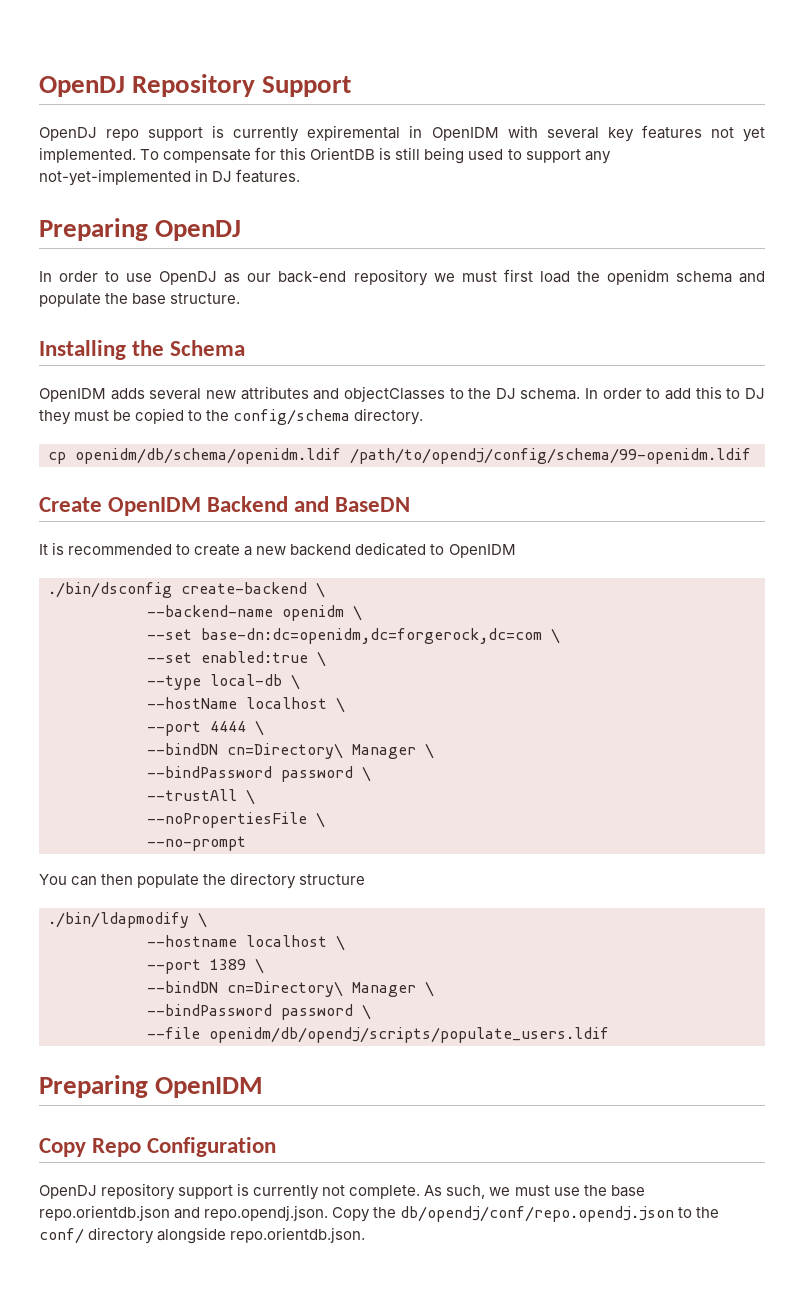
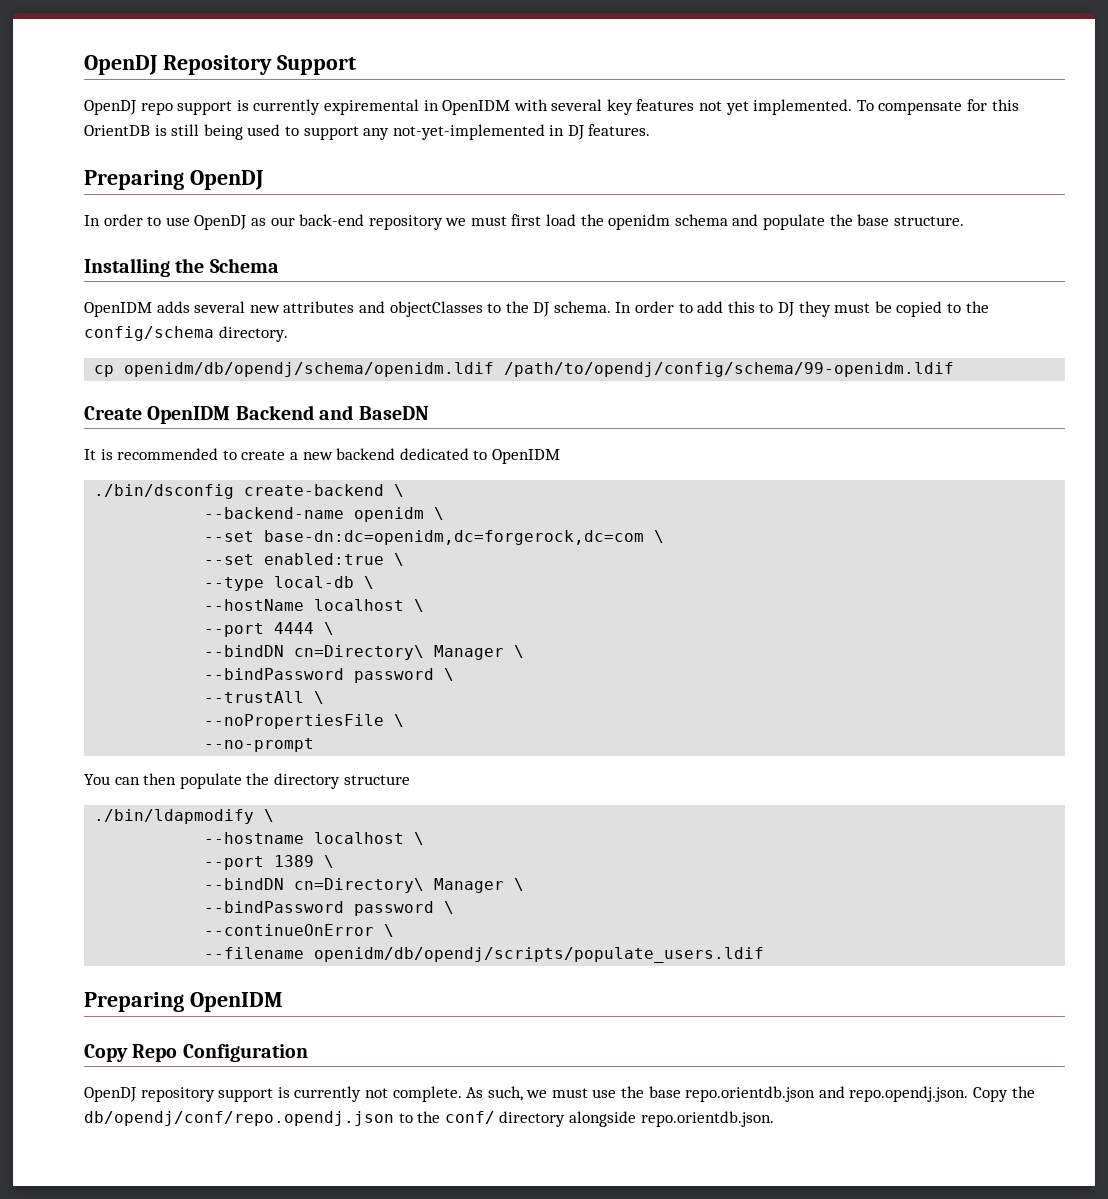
- cp openidm/db/schema/openidm.ldif /path/to/opendj/config/schema/99-openidm.ldif
+ cp openidm/db/opendj/schema/openidm.ldif /path/to/opendj/config/schema/99-openidm.ldif
- --file openidm/db/opendj/scripts/populate_users.ldif
+ --continueOnError \
+ --filename openidm/db/opendj/scripts/populate_users.ldif

